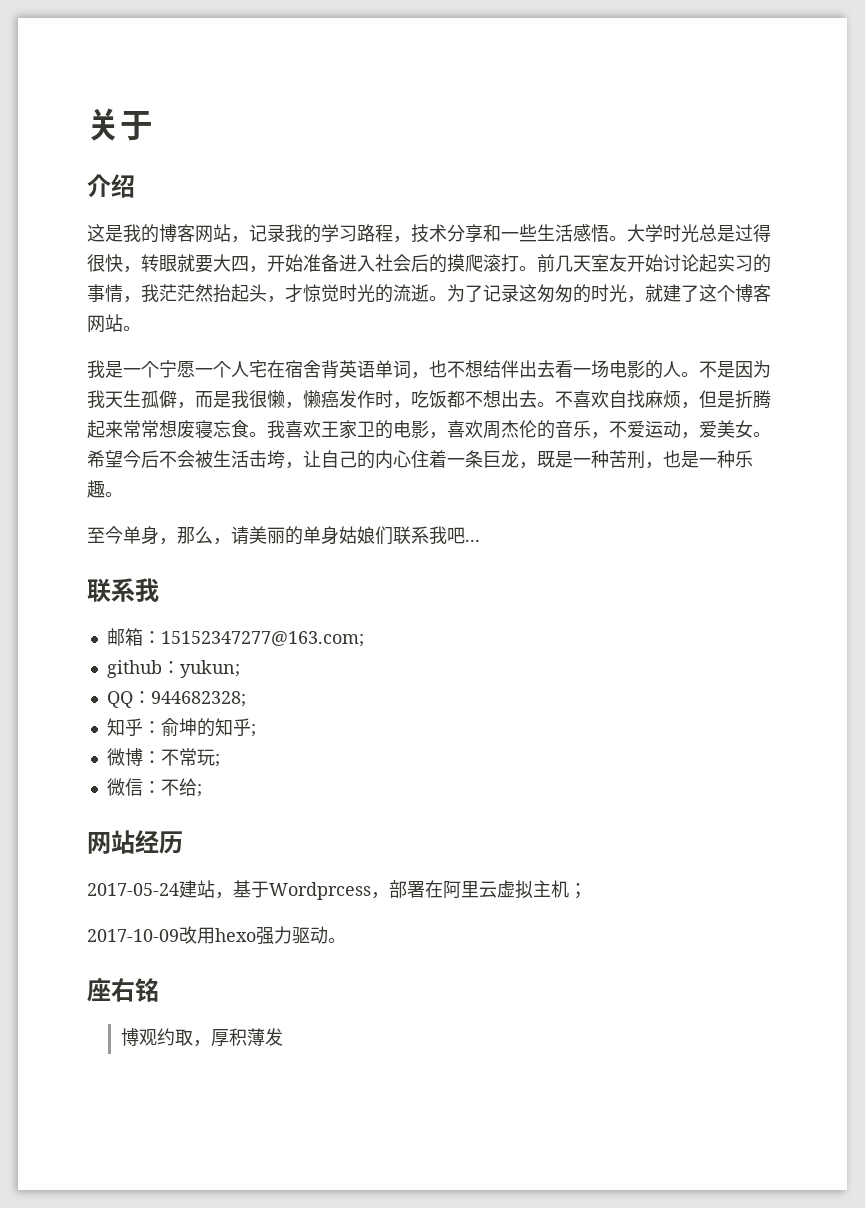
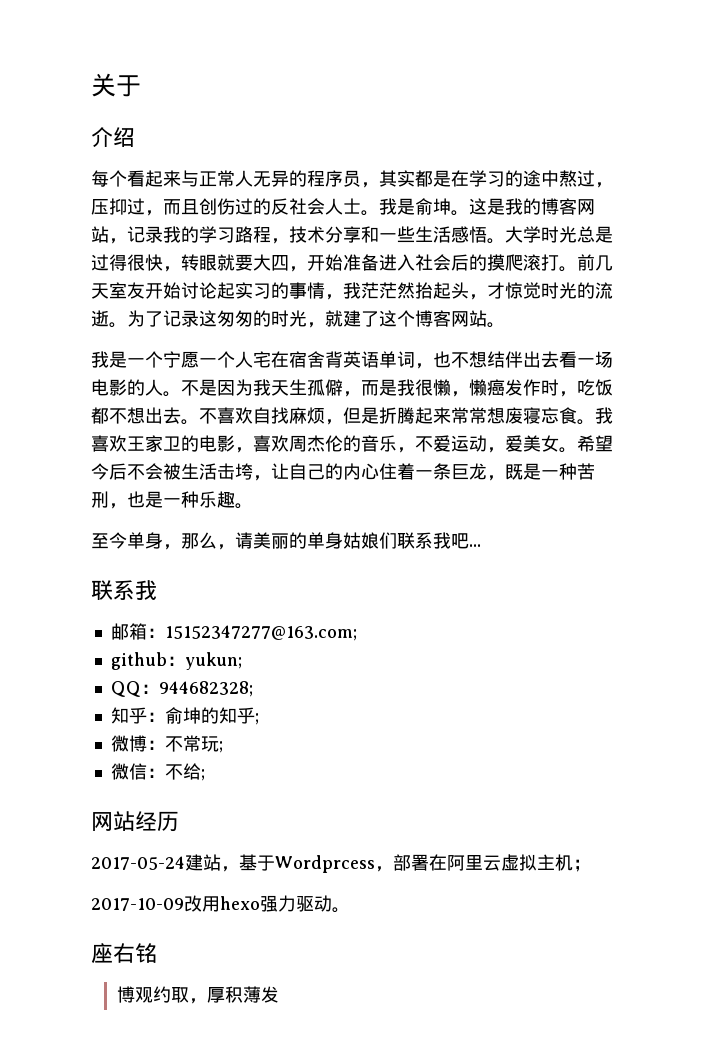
+ 每个看起来与正常人无异的程序员，其实都是在学习的途中熬过，压抑过，而且创伤过的反社会人士。我是俞坤。

